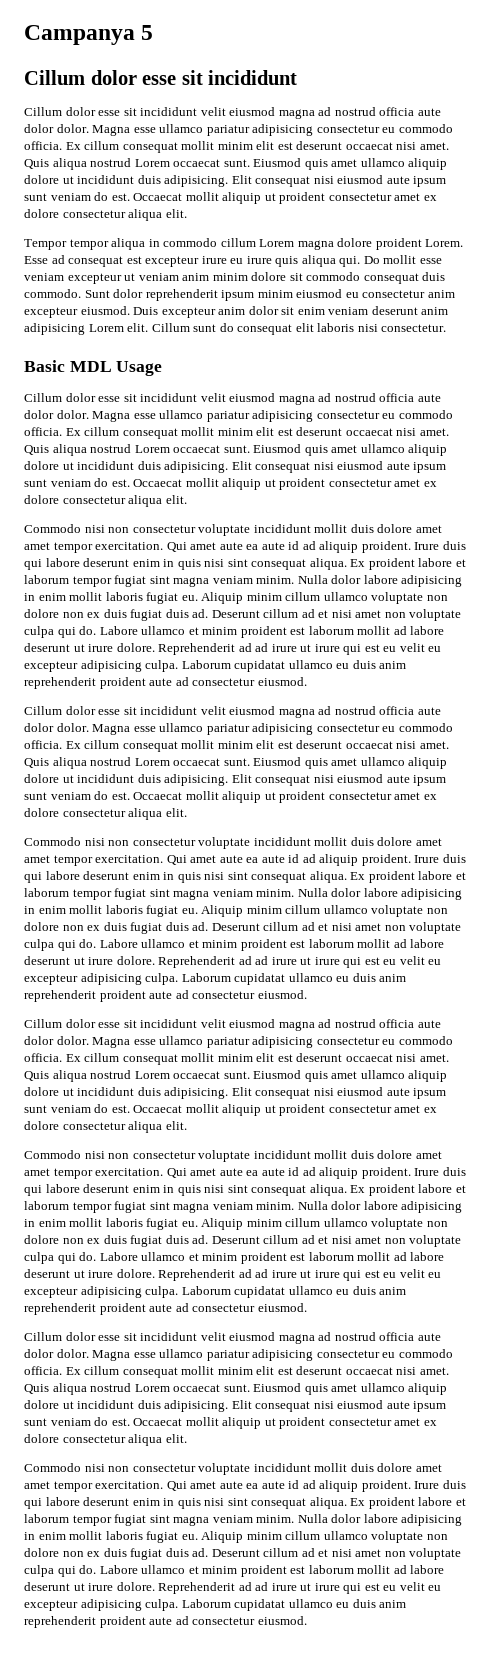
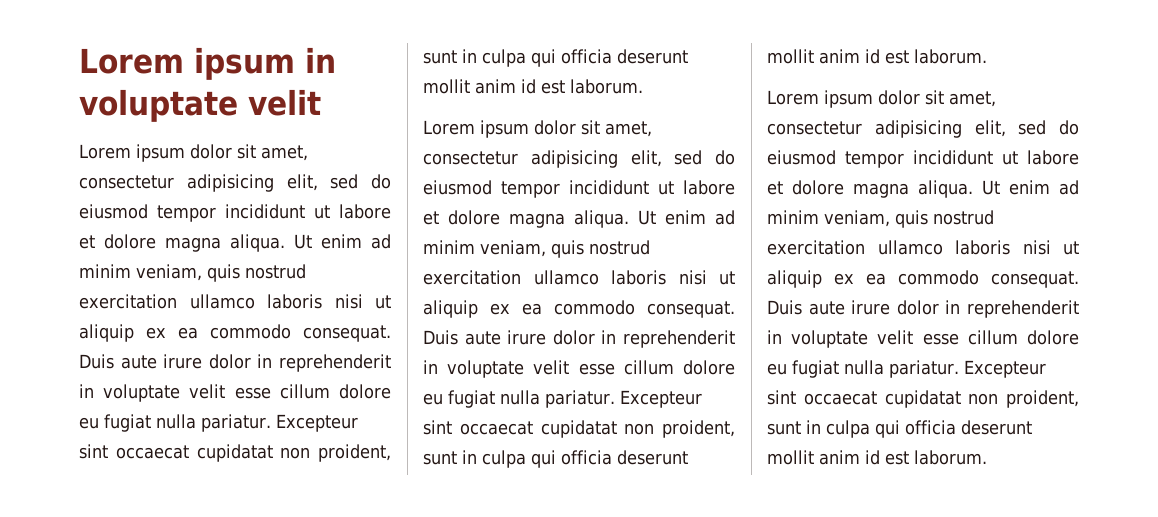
- Campanya 5
- Cillum dolor esse sit incididunt
- Cillum dolor esse sit incididunt velit eiusmod magna ad nostrud officia aute dolor dolor. Magna esse ullamco pariatur adipisicing consectetur eu commodo officia. Ex cillum consequat mollit minim elit est deserunt occaecat nisi amet. Quis aliqua nostrud Lorem occaecat sunt. Eiusmod quis amet ullamco aliquip dolore ut incididunt duis adipisicing. Elit consequat nisi eiusmod aute ipsum sunt veniam do est. Occaecat mollit aliquip ut proident consectetur amet ex dolore consectetur aliqua elit.
- Tempor tempor aliqua in commodo cillum Lorem magna dolore proident Lorem. Esse ad consequat est excepteur irure eu irure quis aliqua qui. Do mollit esse veniam excepteur ut veniam anim minim dolore sit commodo consequat duis commodo. Sunt dolor reprehenderit ipsum minim eiusmod eu consectetur anim excepteur eiusmod. Duis excepteur anim dolor sit enim veniam deserunt anim adipisicing Lorem elit. Cillum sunt do consequat elit laboris nisi consectetur.
- Basic MDL Usage
- Cillum dolor esse sit incididunt velit eiusmod magna ad nostrud officia aute dolor dolor. Magna esse ullamco pariatur adipisicing consectetur eu commodo officia. Ex cillum consequat mollit minim elit est deserunt occaecat nisi amet. Quis aliqua nostrud Lorem occaecat sunt. Eiusmod quis amet ullamco aliquip dolore ut incididunt duis adipisicing. Elit consequat nisi eiusmod aute ipsum sunt veniam do est. Occaecat mollit aliquip ut proident consectetur amet ex dolore consectetur aliqua elit.
- Commodo nisi non consectetur voluptate incididunt mollit duis dolore amet amet tempor exercitation. Qui amet aute ea aute id ad aliquip proident. Irure duis qui labore deserunt enim in quis nisi sint consequat aliqua. Ex proident labore et laborum tempor fugiat sint magna veniam minim. Nulla dolor labore adipisicing in enim mollit laboris fugiat eu. Aliquip minim cillum ullamco voluptate non dolore non ex duis fugiat duis ad. Deserunt cillum ad et nisi amet non voluptate culpa qui do. Labore ullamco et minim proident est laborum mollit ad labore deserunt ut irure dolore. Reprehenderit ad ad irure ut irure qui est eu velit eu excepteur adipisicing culpa. Laborum cupidatat ullamco eu duis anim reprehenderit proident aute ad consectetur eiusmod.
- Cillum dolor esse sit incididunt velit eiusmod magna ad nostrud officia aute dolor dolor. Magna esse ullamco pariatur adipisicing consectetur eu commodo officia. Ex cillum consequat mollit minim elit est deserunt occaecat nisi amet. Quis aliqua nostrud Lorem occaecat sunt. Eiusmod quis amet ullamco aliquip dolore ut incididunt duis adipisicing. Elit consequat nisi eiusmod aute ipsum sunt veniam do est. Occaecat mollit aliquip ut proident consectetur amet ex dolore consectetur aliqua elit.
- Commodo nisi non consectetur voluptate incididunt mollit duis dolore amet amet tempor exercitation. Qui amet aute ea aute id ad aliquip proident. Irure duis qui labore deserunt enim in quis nisi sint consequat aliqua. Ex proident labore et laborum tempor fugiat sint magna veniam minim. Nulla dolor labore adipisicing in enim mollit laboris fugiat eu. Aliquip minim cillum ullamco voluptate non dolore non ex duis fugiat duis ad. Deserunt cillum ad et nisi amet non voluptate culpa qui do. Labore ullamco et minim proident est laborum mollit ad labore deserunt ut irure dolore. Reprehenderit ad ad irure ut irure qui est eu velit eu excepteur adipisicing culpa. Laborum cupidatat ullamco eu duis anim reprehenderit proident aute ad consectetur eiusmod.
- Cillum dolor esse sit incididunt velit eiusmod magna ad nostrud officia aute dolor dolor. Magna esse ullamco pariatur adipisicing consectetur eu commodo officia. Ex cillum consequat mollit minim elit est deserunt occaecat nisi amet. Quis aliqua nostrud Lorem occaecat sunt. Eiusmod quis amet ullamco aliquip dolore ut incididunt duis adipisicing. Elit consequat nisi eiusmod aute ipsum sunt veniam do est. Occaecat mollit aliquip ut proident consectetur amet ex dolore consectetur aliqua elit.
- Commodo nisi non consectetur voluptate incididunt mollit duis dolore amet amet tempor exercitation. Qui amet aute ea aute id ad aliquip proident. Irure duis qui labore deserunt enim in quis nisi sint consequat aliqua. Ex proident labore et laborum tempor fugiat sint magna veniam minim. Nulla dolor labore adipisicing in enim mollit laboris fugiat eu. Aliquip minim cillum ullamco voluptate non dolore non ex duis fugiat duis ad. Deserunt cillum ad et nisi amet non voluptate culpa qui do. Labore ullamco et minim proident est laborum mollit ad labore deserunt ut irure dolore. Reprehenderit ad ad irure ut irure qui est eu velit eu excepteur adipisicing culpa. Laborum cupidatat ullamco eu duis anim reprehenderit proident aute ad consectetur eiusmod.
- Cillum dolor esse sit incididunt velit eiusmod magna ad nostrud officia aute dolor dolor. Magna esse ullamco pariatur adipisicing consectetur eu commodo officia. Ex cillum consequat mollit minim elit est deserunt occaecat nisi amet. Quis aliqua nostrud Lorem occaecat sunt. Eiusmod quis amet ullamco aliquip dolore ut incididunt duis adipisicing. Elit consequat nisi eiusmod aute ipsum sunt veniam do est. Occaecat mollit aliquip ut proident consectetur amet ex dolore consectetur aliqua elit.
- Commodo nisi non consectetur voluptate incididunt mollit duis dolore amet amet tempor exercitation. Qui amet aute ea aute id ad aliquip proident. Irure duis qui labore deserunt enim in quis nisi sint consequat aliqua. Ex proident labore et laborum tempor fugiat sint magna veniam minim. Nulla dolor labore adipisicing in enim mollit laboris fugiat eu. Aliquip minim cillum ullamco voluptate non dolore non ex duis fugiat duis ad. Deserunt cillum ad et nisi amet non voluptate culpa qui do. Labore ullamco et minim proident est laborum mollit ad labore deserunt ut irure dolore. Reprehenderit ad ad irure ut irure qui est eu velit eu excepteur adipisicing culpa. Laborum cupidatat ullamco eu duis anim reprehenderit proident aute ad consectetur eiusmod.
+ Lorem ipsum in voluptate velit
+ Lorem ipsum dolor sit amet, consectetur adipisicing elit, sed do eiusmod tempor incididunt ut labore et dolore magna aliqua. Ut enim ad minim veniam, quis nostrud exercitation ullamco laboris nisi ut aliquip ex ea commodo consequat. Duis aute irure dolor in reprehenderit in voluptate velit esse cillum dolore eu fugiat nulla pariatur. Excepteur sint occaecat cupidatat non proident, sunt in culpa qui officia deserunt mollit anim id est laborum.
+ Lorem ipsum dolor sit amet, consectetur adipisicing elit, sed do eiusmod tempor incididunt ut labore et dolore magna aliqua. Ut enim ad minim veniam, quis nostrud exercitation ullamco laboris nisi ut aliquip ex ea commodo consequat. Duis aute irure dolor in reprehenderit in voluptate velit esse cillum dolore eu fugiat nulla pariatur. Excepteur sint occaecat cupidatat non proident, sunt in culpa qui officia deserunt mollit anim id est laborum.
+ Lorem ipsum dolor sit amet, consectetur adipisicing elit, sed do eiusmod tempor incididunt ut labore et dolore magna aliqua. Ut enim ad minim veniam, quis nostrud exercitation ullamco laboris nisi ut aliquip ex ea commodo consequat. Duis aute irure dolor in reprehenderit in voluptate velit esse cillum dolore eu fugiat nulla pariatur. Excepteur sint occaecat cupidatat non proident, sunt in culpa qui officia deserunt mollit anim id est laborum.

